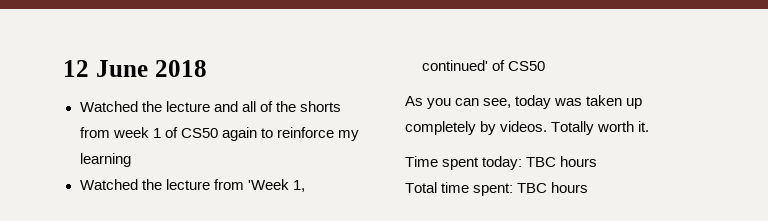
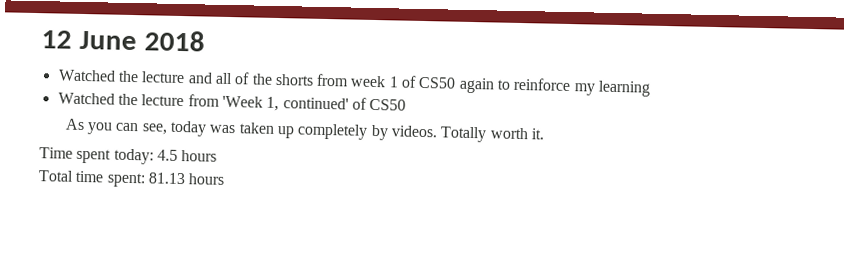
- Time spent today: TBC hours
+ Time spent today: 4.5 hours
- Total time spent: TBC hours
+ Total time spent: 81.13 hours

